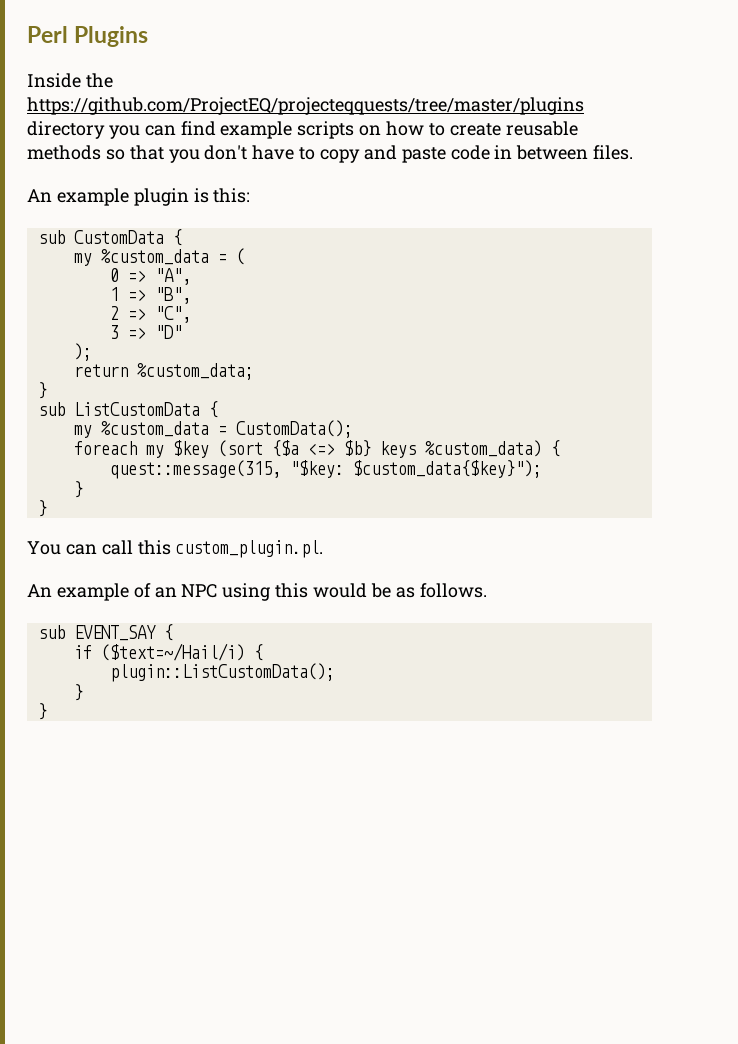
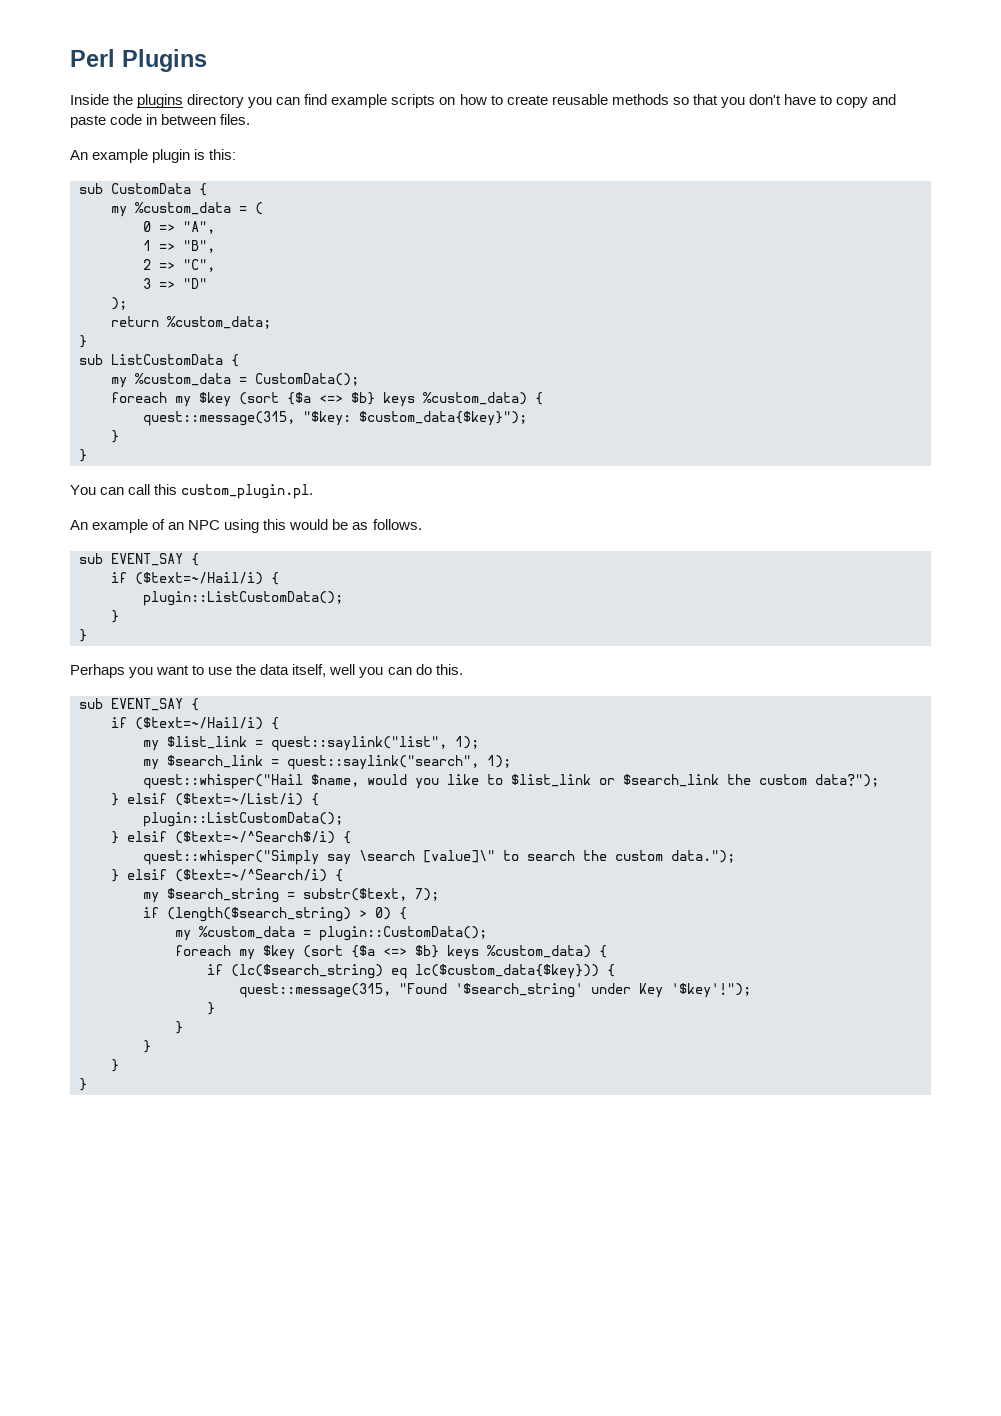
- Inside the https://github.com/ProjectEQ/projecteqquests/tree/master/plugins directory you can find example scripts on how to create reusable methods so that you don't have to copy and paste code in between files.
+ Inside the plugins directory you can find example scripts on how to create reusable methods so that you don't have to copy and paste code in between files.
+ Perhaps you want to use the data itself, well you can do this.
+ sub EVENT_SAY {
+ if ($text=~/Hail/i) {
+ my $list_link = quest::saylink("list", 1);
+ my $search_link = quest::saylink("search", 1);
+ quest::whisper("Hail $name, would you like to $list_link or $search_link the custom data?");
+ } elsif ($text=~/List/i) {
+ plugin::ListCustomData();
+ } elsif ($text=~/^Search$/i) {
+ quest::whisper("Simply say \search [value]\" to search the custom data.");
+ } elsif ($text=~/^Search/i) {
+ my $search_string = substr($text, 7);
+ if (length($search_string) > 0) {
+ my %custom_data = plugin::CustomData();
+ foreach my $key (sort {$a <=> $b} keys %custom_data) {
+ if (lc($search_string) eq lc($custom_data{$key})) {
+ quest::message(315, "Found '$search_string' under Key '$key'!");
+ }
+ }
+ }
+ }
+ }

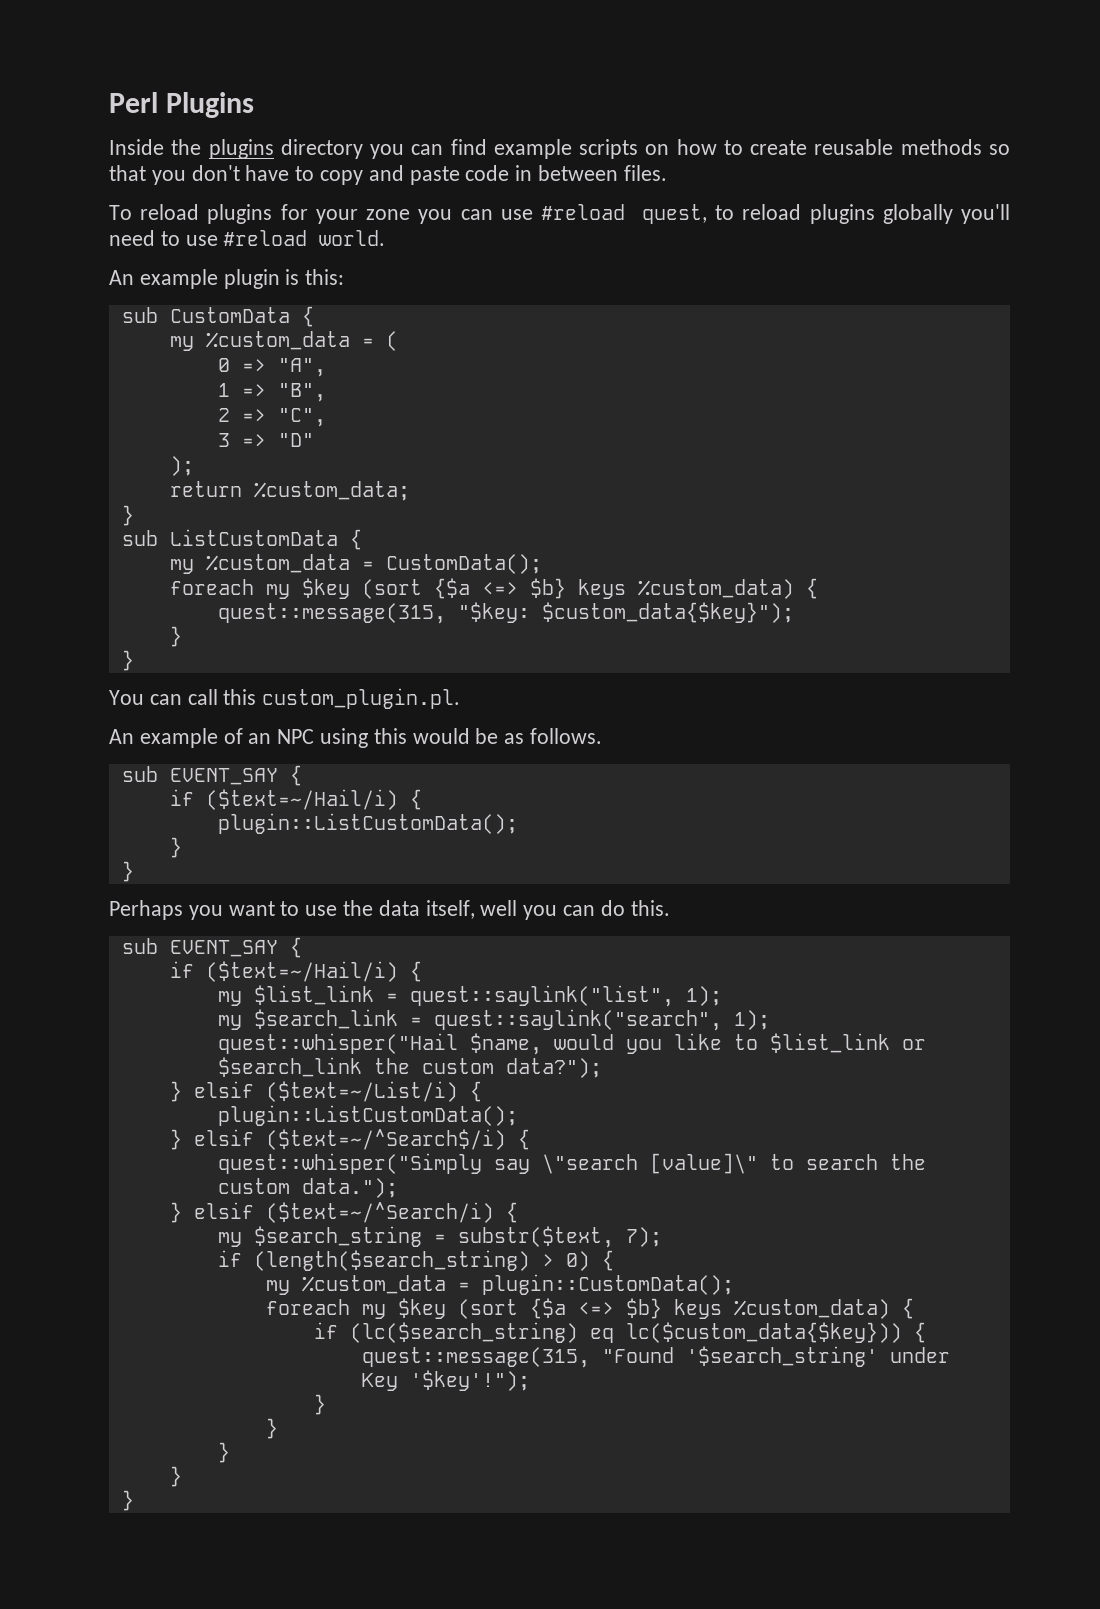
+ To reload plugins for your zone you can use #reload quest, to reload plugins globally you'll need to use #reload world.
- quest::whisper("Simply say \search [value]\" to search the custom data.");
+ quest::whisper("Simply say \"search [value]\" to search the custom data.");

